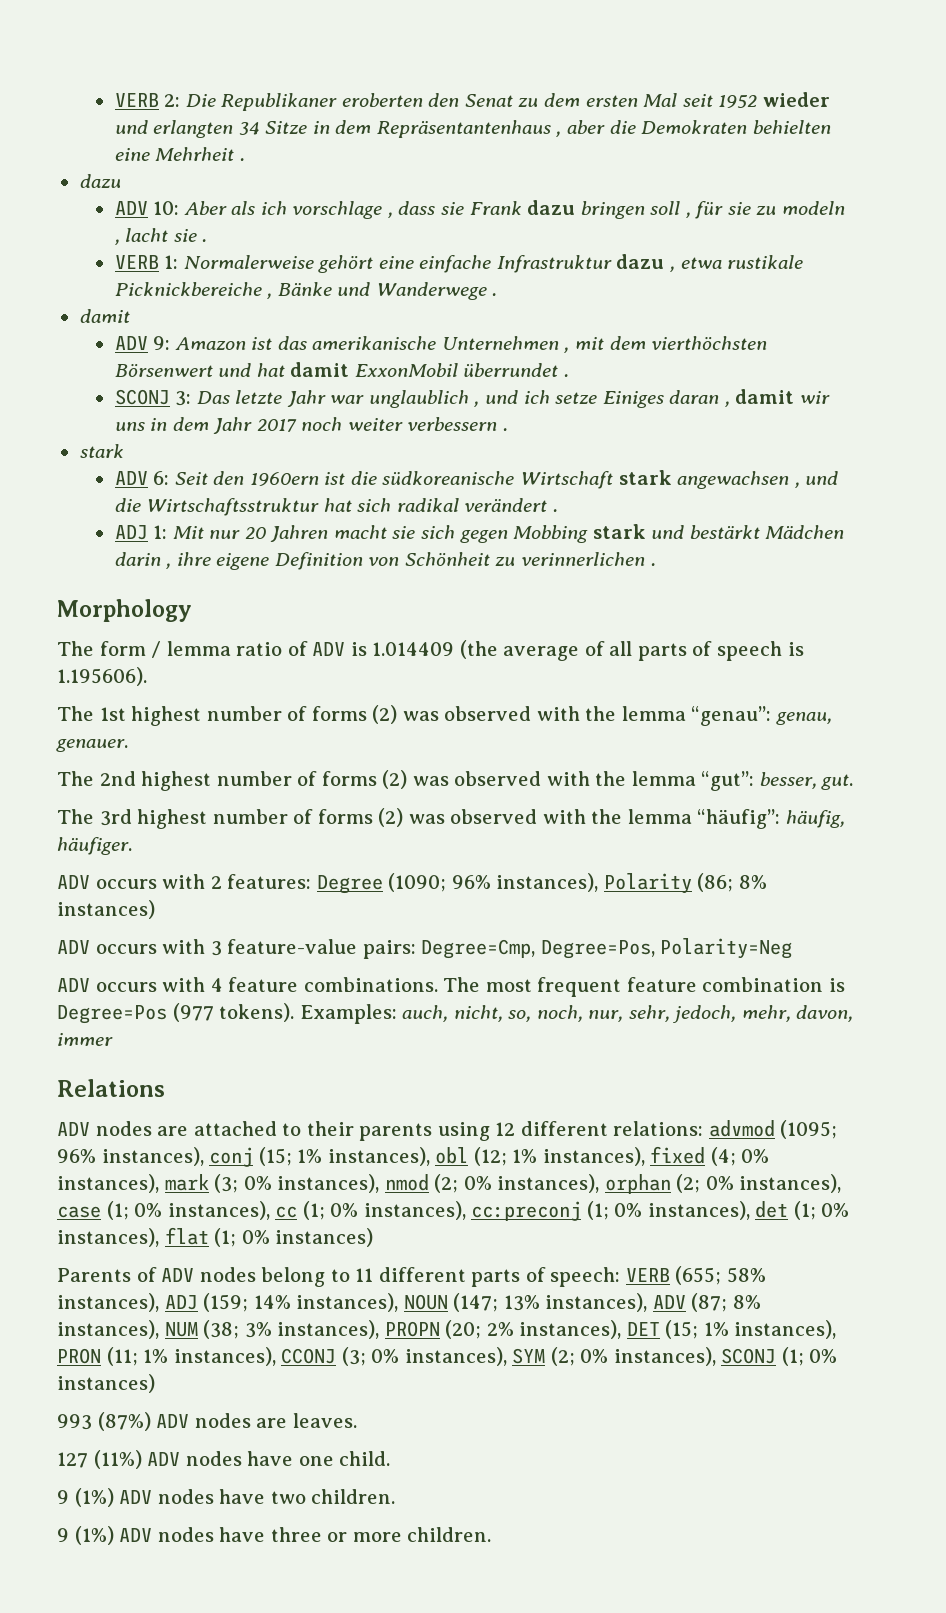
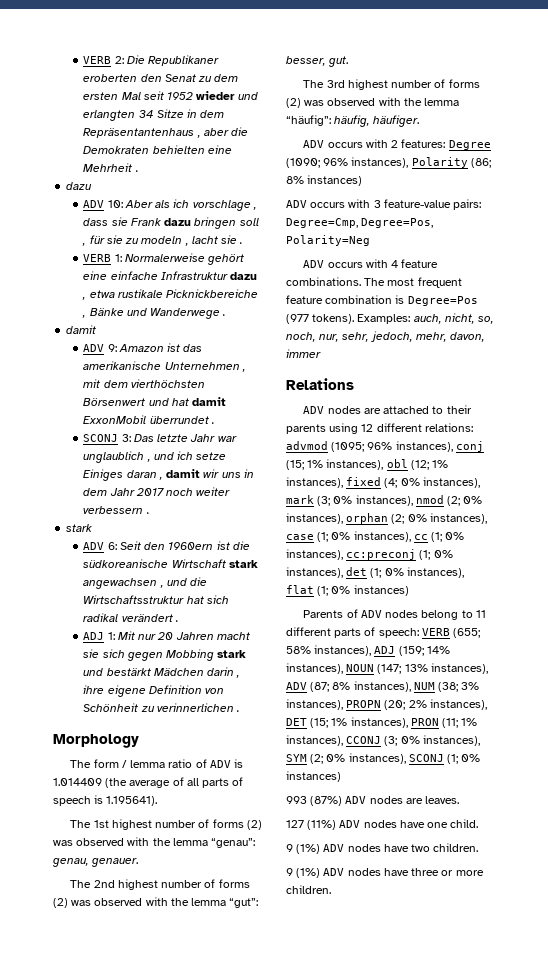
- The form / lemma ratio of ADV is 1.014409 (the average of all parts of speech is 1.195606).
+ The form / lemma ratio of ADV is 1.014409 (the average of all parts of speech is 1.195641).

